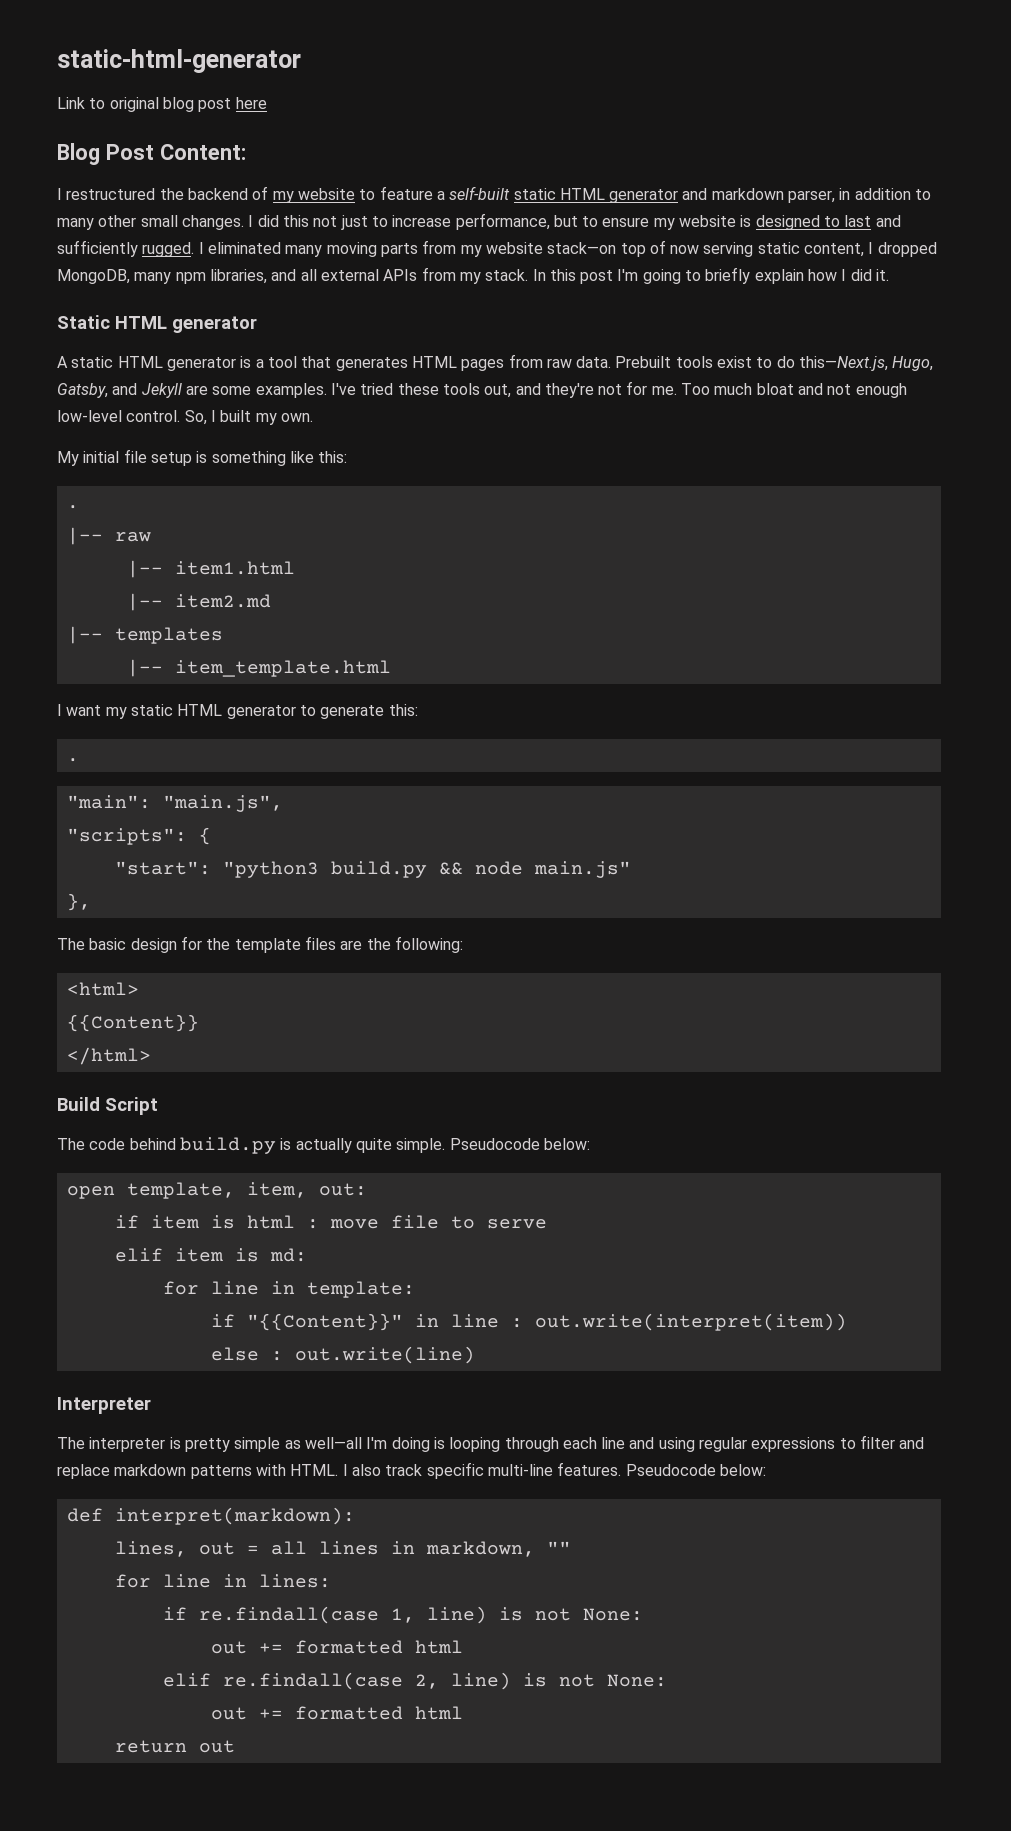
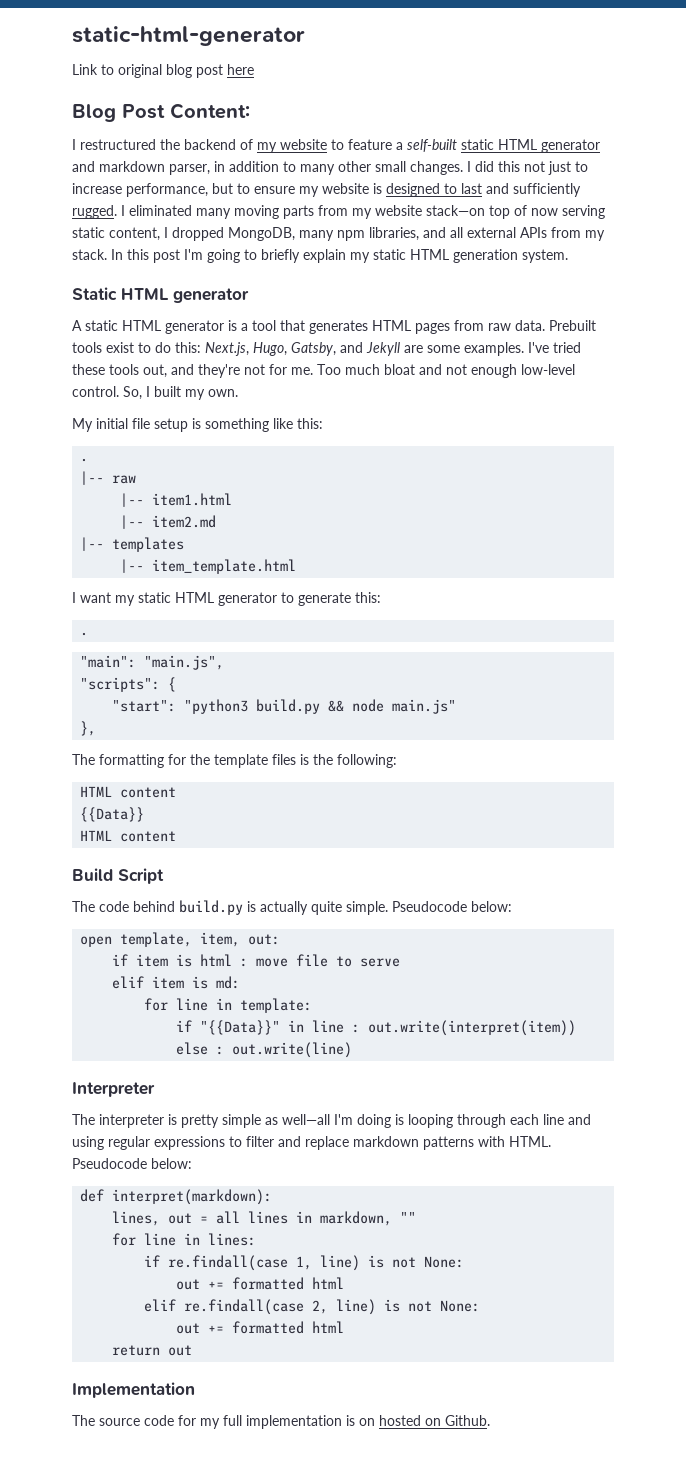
- In this post I'm going to briefly explain how I did it.
+ In this post I'm going to briefly explain my static HTML generation system.
- Prebuilt tools exist to do this—Next.js, Hugo, Gatsby, and Jekyll are some examples.
+ Prebuilt tools exist to do this: Next.js, Hugo, Gatsby, and Jekyll are some examples.
- The basic design for the template files are the following:
- <html>
- {{Content}}
- </html>
+ The formatting for the template files is the following:
+ HTML content
+ {{Data}}
+ HTML content
- if "{{Content}}" in line : out.write(interpret(item))
+ if "{{Data}}" in line : out.write(interpret(item))
- I also track specific multi-line features.
+ Implementation
+ The source code for my full implementation is on hosted on Github.

